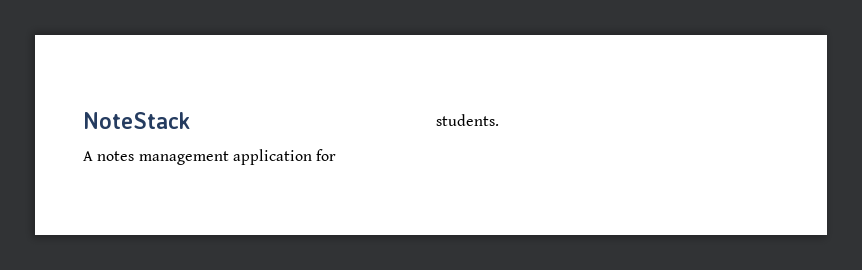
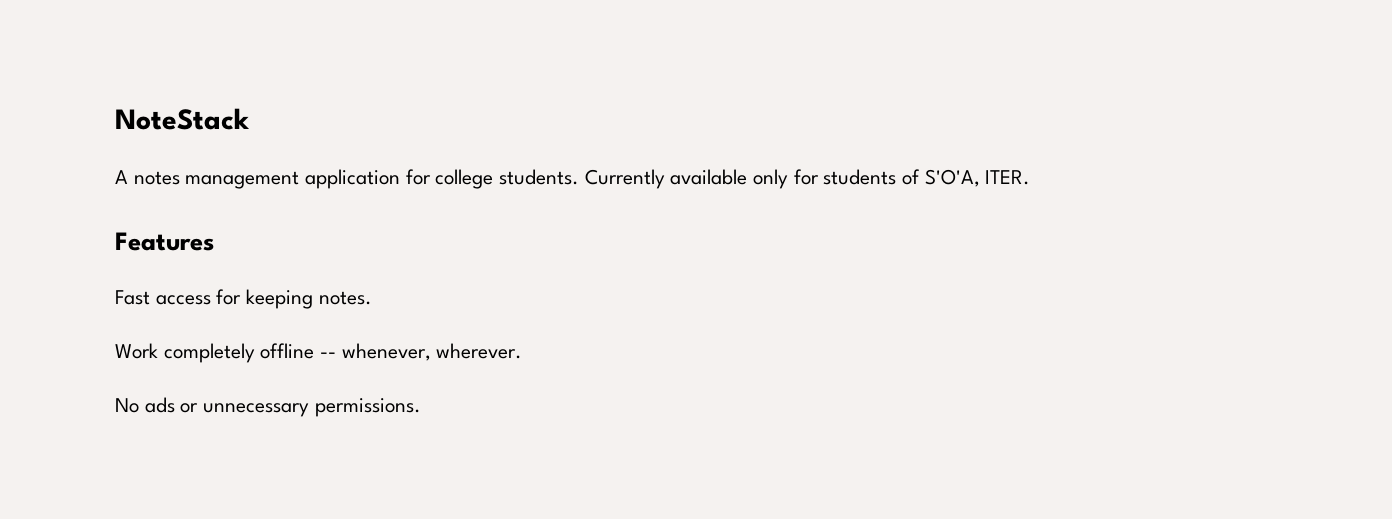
- A notes management application for students.
+ A notes management application for college students. Currently available only for students of S'O'A, ITER.
+ Features
+ Fast access for keeping notes.
+ Work completely offline -- whenever, wherever.
+ No ads or unnecessary permissions.

